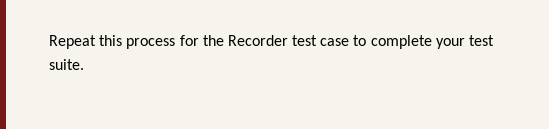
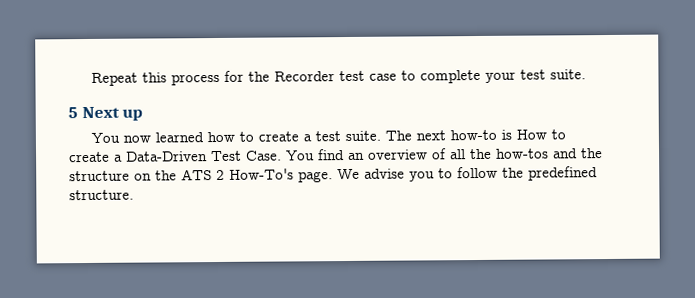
+ 5 Next up
+ You now learned how to create a test suite. The next how-to is How to create a Data-Driven Test Case. You find an overview of all the how-tos and the structure on the ATS 2 How-To's page. We advise you to follow the predefined structure.

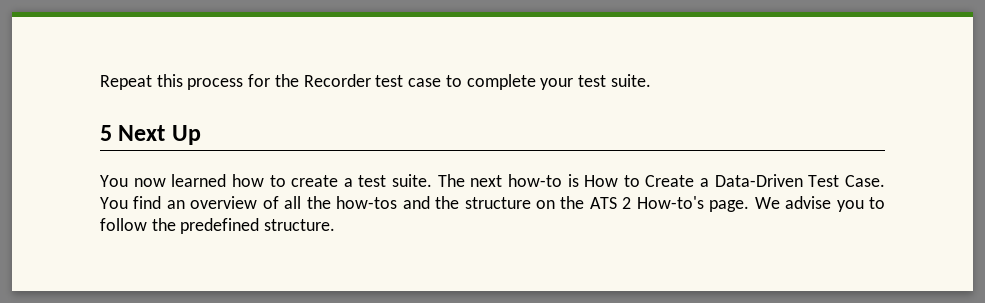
- 5 Next up
+ 5 Next Up
- The next how-to is How to create a Data-Driven Test Case.
+ The next how-to is How to Create a Data-Driven Test Case.
- You find an overview of all the how-tos and the structure on the ATS 2 How-To's page.
+ You find an overview of all the how-tos and the structure on the ATS 2 How-to's page.

